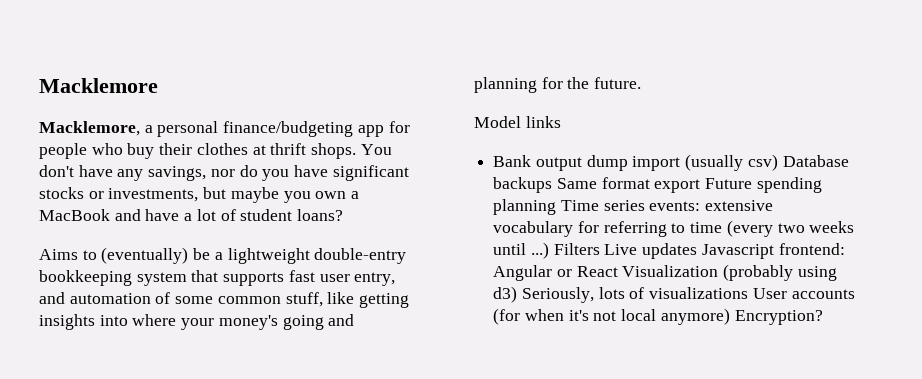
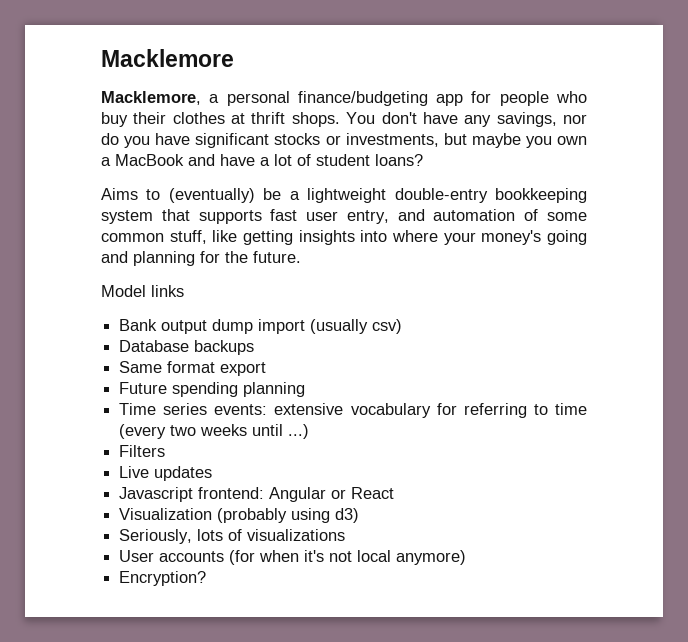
- Bank output dump import (usually csv) Database backups Same format export Future spending planning Time series events: extensive vocabulary for referring to time (every two weeks until ...) Filters Live updates Javascript frontend: Angular or React Visualization (probably using d3) Seriously, lots of visualizations User accounts (for when it's not local anymore) Encryption?
+ Bank output dump import (usually csv)
+ Database backups
+ Same format export
+ Future spending planning
+ Time series events: extensive vocabulary for referring to time (every two weeks until ...)
+ Filters
+ Live updates
+ Javascript frontend: Angular or React
+ Visualization (probably using d3)
+ Seriously, lots of visualizations
+ User accounts (for when it's not local anymore)
+ Encryption?

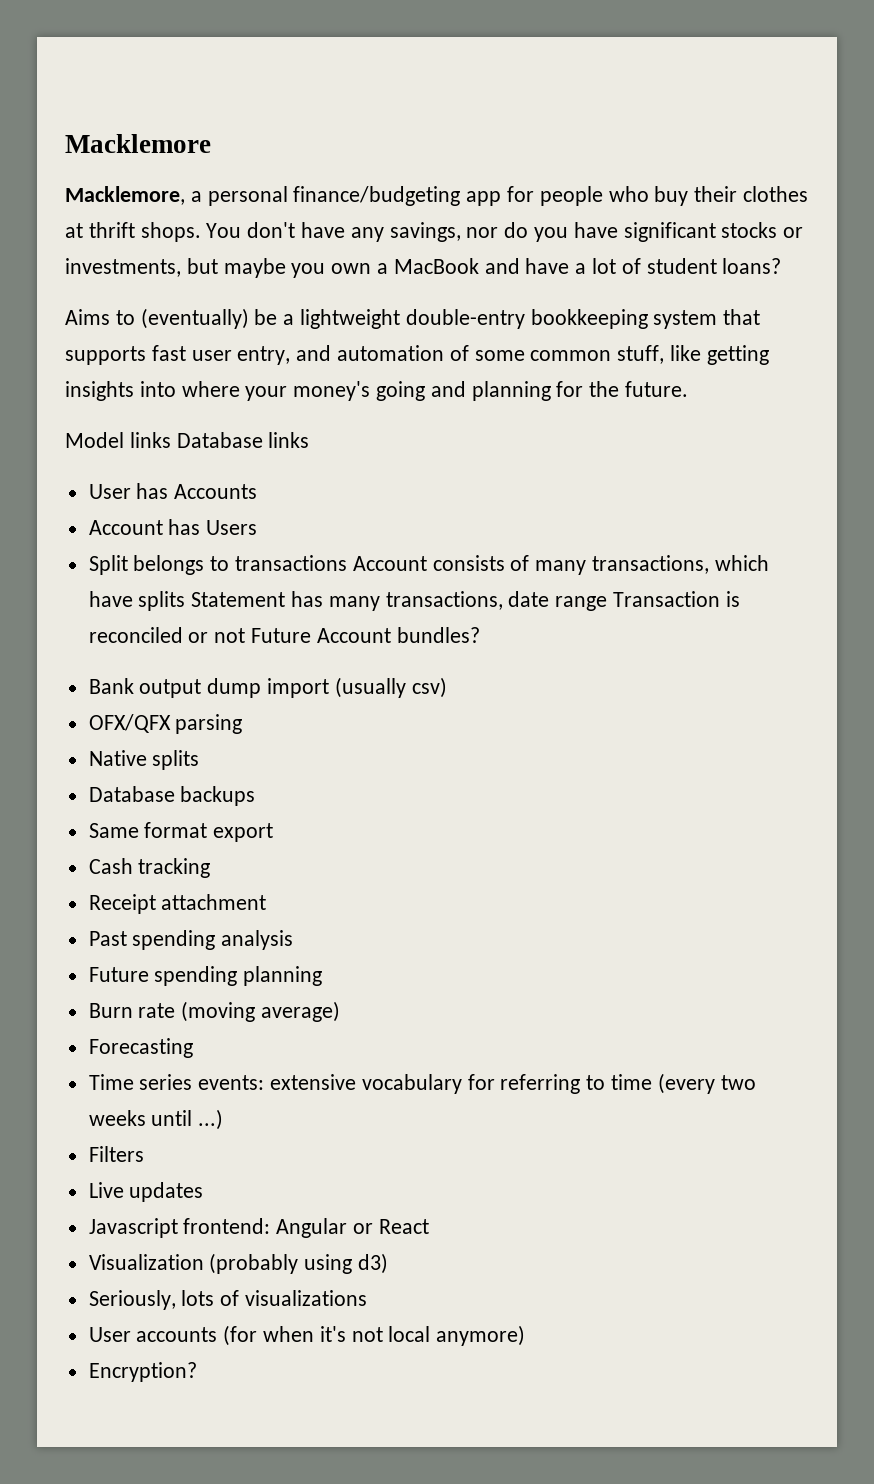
- Model links
+ Model links Database links
+ User has Accounts
+ Account has Users
+ Split belongs to transactions Account consists of many transactions, which have splits Statement has many transactions, date range Transaction is reconciled or not Future Account bundles?
+ OFX/QFX parsing
+ Native splits
+ Cash tracking
+ Receipt attachment
+ Past spending analysis
  Future spending planning
+ Burn rate (moving average)
+ Forecasting

